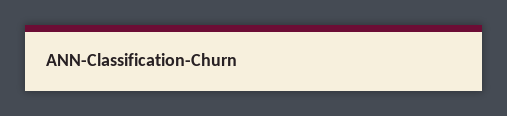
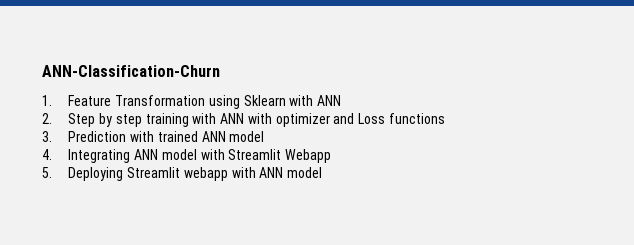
+ 1. Feature Transformation using Sklearn with ANN
+ 2. Step by step training with ANN with optimizer and Loss functions
+ 3. Prediction with trained ANN model
+ 4. Integrating ANN model with Streamlit Webapp
+ 5. Deploying Streamlit webapp with ANN model

